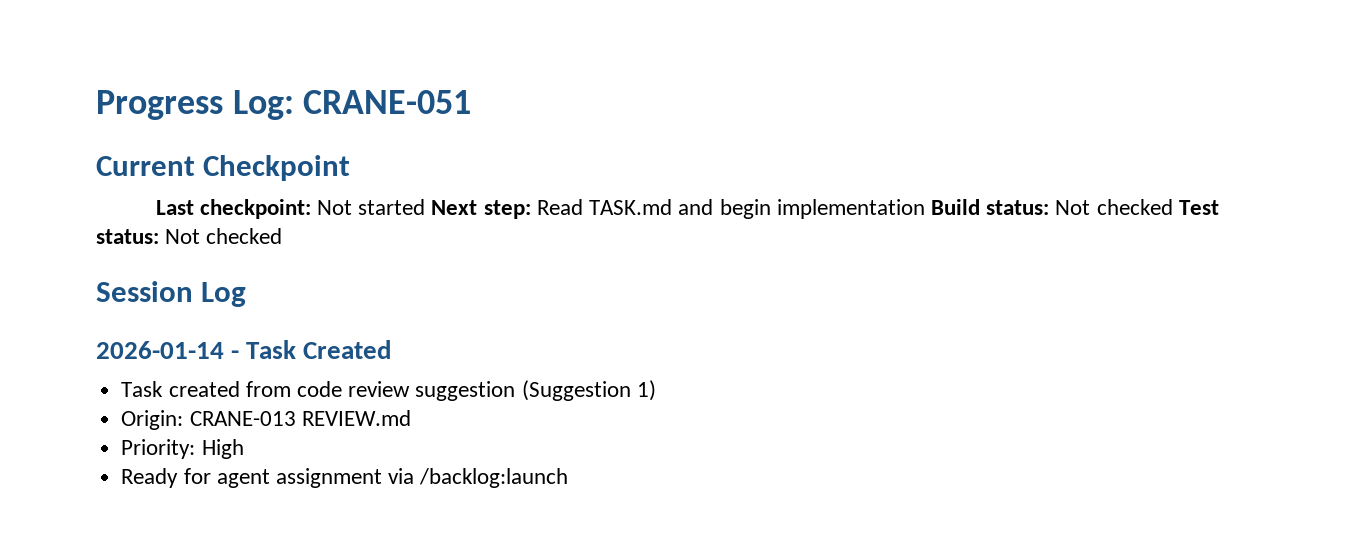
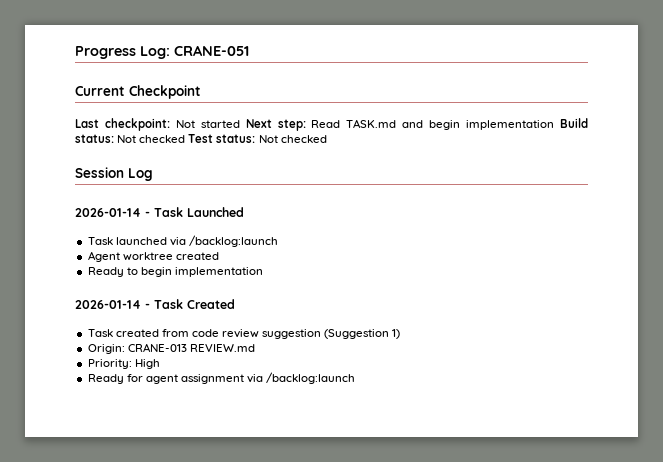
+ 2026-01-14 - Task Launched
+ Task launched via /backlog:launch
+ Agent worktree created
+ Ready to begin implementation

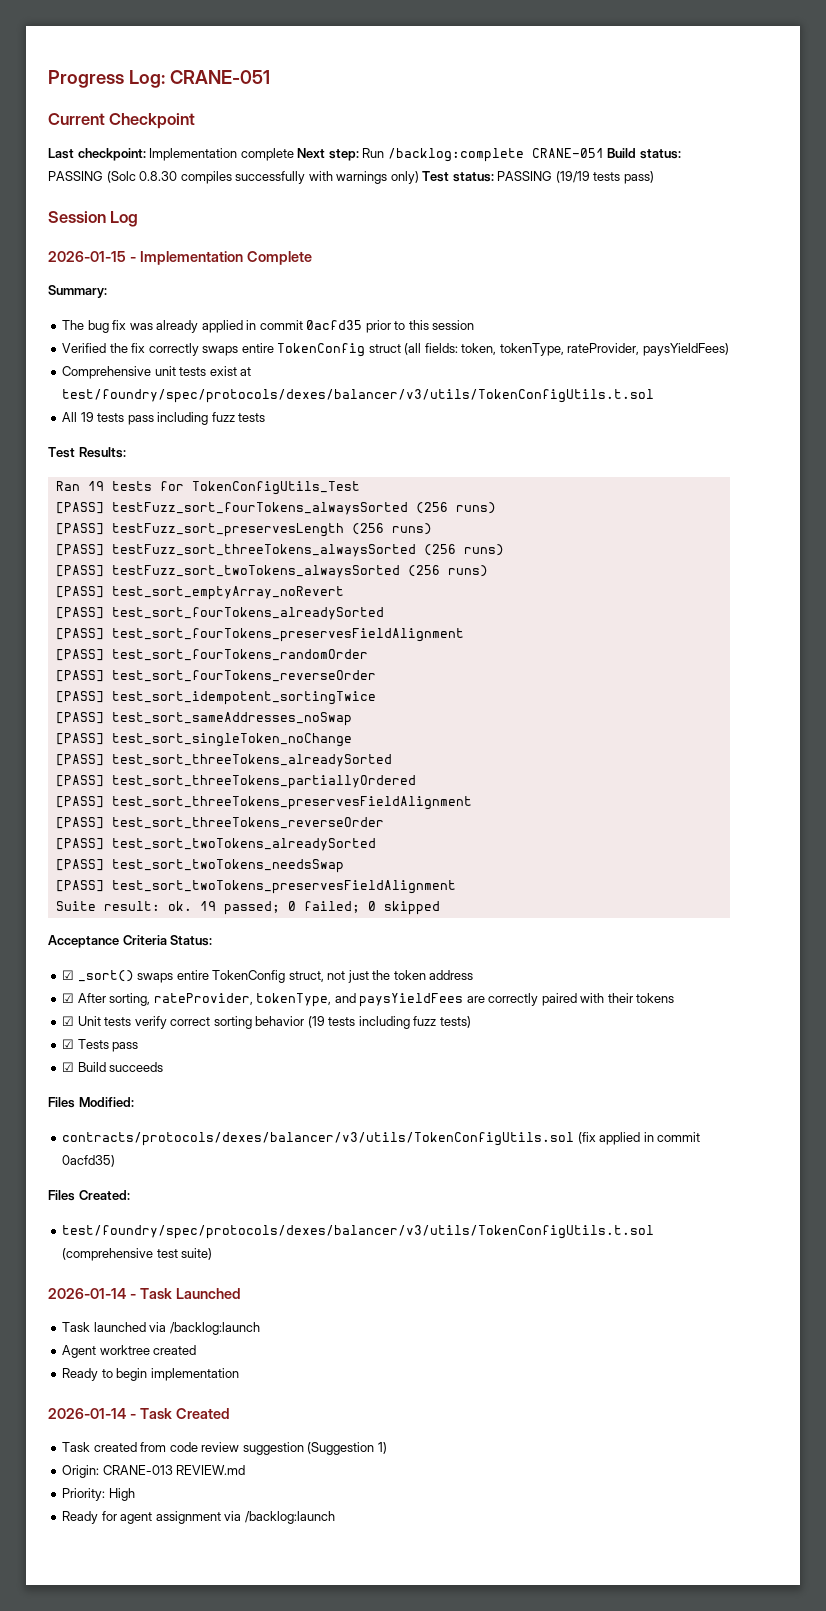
- Last checkpoint: Not started Next step: Read TASK.md and begin implementation Build status: Not checked Test status: Not checked
+ Last checkpoint: Implementation complete Next step: Run /backlog:complete CRANE-051 Build status: PASSING (Solc 0.8.30 compiles successfully with warnings only) Test status: PASSING (19/19 tests pass)
  Session Log
+ 2026-01-15 - Implementation Complete
+ Summary:
+ The bug fix was already applied in commit 0acfd35 prior to this session
+ Verified the fix correctly swaps entire TokenConfig struct (all fields: token, tokenType, rateProvider, paysYieldFees)
+ Comprehensive unit tests exist at test/foundry/spec/protocols/dexes/balancer/v3/utils/TokenConfigUtils.t.sol
+ All 19 tests pass including fuzz tests
+ Test Results:
+ Ran 19 tests for TokenConfigUtils_Test
+ [PASS] testFuzz_sort_fourTokens_alwaysSorted (256 runs)
+ [PASS] testFuzz_sort_preservesLength (256 runs)
+ [PASS] testFuzz_sort_threeTokens_alwaysSorted (256 runs)
+ [PASS] testFuzz_sort_twoTokens_alwaysSorted (256 runs)
+ [PASS] test_sort_emptyArray_noRevert
+ [PASS] test_sort_fourTokens_alreadySorted
+ [PASS] test_sort_fourTokens_preservesFieldAlignment
+ [PASS] test_sort_fourTokens_randomOrder
+ [PASS] test_sort_fourTokens_reverseOrder
+ [PASS] test_sort_idempotent_sortingTwice
+ [PASS] test_sort_sameAddresses_noSwap
+ [PASS] test_sort_singleToken_noChange
+ [PASS] test_sort_threeTokens_alreadySorted
+ [PASS] test_sort_threeTokens_partiallyOrdered
+ [PASS] test_sort_threeTokens_preservesFieldAlignment
+ [PASS] test_sort_threeTokens_reverseOrder
+ [PASS] test_sort_twoTokens_alreadySorted
+ [PASS] test_sort_twoTokens_needsSwap
+ [PASS] test_sort_twoTokens_preservesFieldAlignment
+ Suite result: ok. 19 passed; 0 failed; 0 skipped
+ Acceptance Criteria Status:
+ ☑ _sort() swaps entire TokenConfig struct, not just the token address
+ ☑ After sorting, rateProvider, tokenType, and paysYieldFees are correctly paired with their tokens
+ ☑ Unit tests verify correct sorting behavior (19 tests including fuzz tests)
+ ☑ Tests pass
+ ☑ Build succeeds
+ Files Modified:
+ contracts/protocols/dexes/balancer/v3/utils/TokenConfigUtils.sol (fix applied in commit 0acfd35)
+ Files Created:
+ test/foundry/spec/protocols/dexes/balancer/v3/utils/TokenConfigUtils.t.sol (comprehensive test suite)

